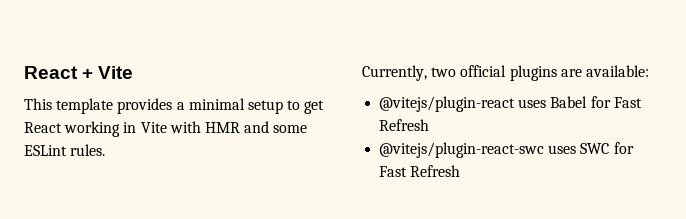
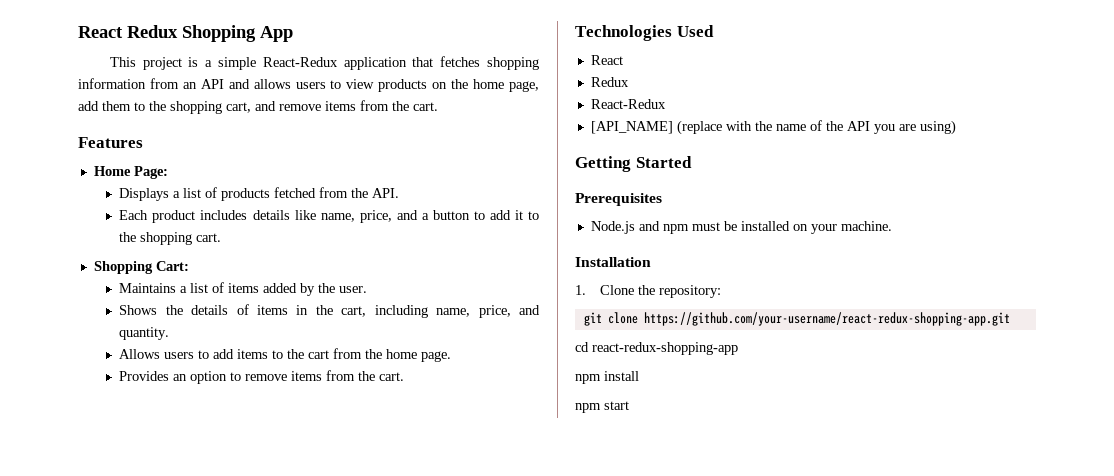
- React + Vite
- This template provides a minimal setup to get React working in Vite with HMR and some ESLint rules.
- Currently, two official plugins are available:
- @vitejs/plugin-react uses Babel for Fast Refresh
- @vitejs/plugin-react-swc uses SWC for Fast Refresh
+ React Redux Shopping App
+ This project is a simple React-Redux application that fetches shopping information from an API and allows users to view products on the home page, add them to the shopping cart, and remove items from the cart.
+ Features
+ Home Page:
+ Displays a list of products fetched from the API.
+ Each product includes details like name, price, and a button to add it to the shopping cart.
+ Shopping Cart:
+ Maintains a list of items added by the user.
+ Shows the details of items in the cart, including name, price, and quantity.
+ Allows users to add items to the cart from the home page.
+ Provides an option to remove items from the cart.
+ Technologies Used
+ React
+ Redux
+ React-Redux
+ [API_NAME] (replace with the name of the API you are using)
+ Getting Started
+ Prerequisites
+ Node.js and npm must be installed on your machine.
+ Installation
+ 1. Clone the repository:
+ git clone https://github.com/your-username/react-redux-shopping-app.git
+ cd react-redux-shopping-app
+ npm install
+ npm start

